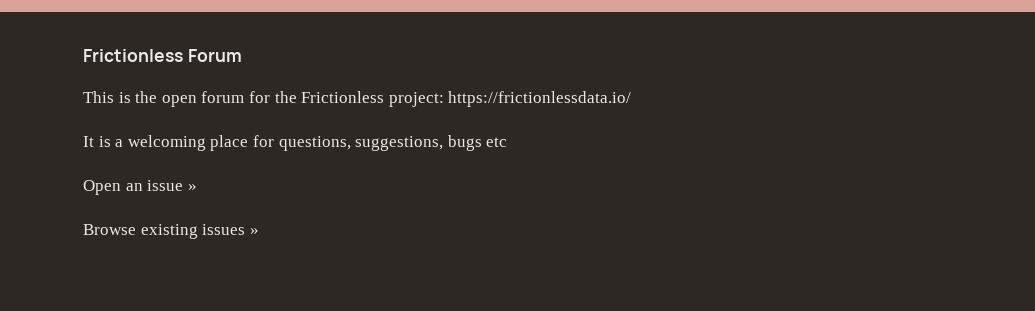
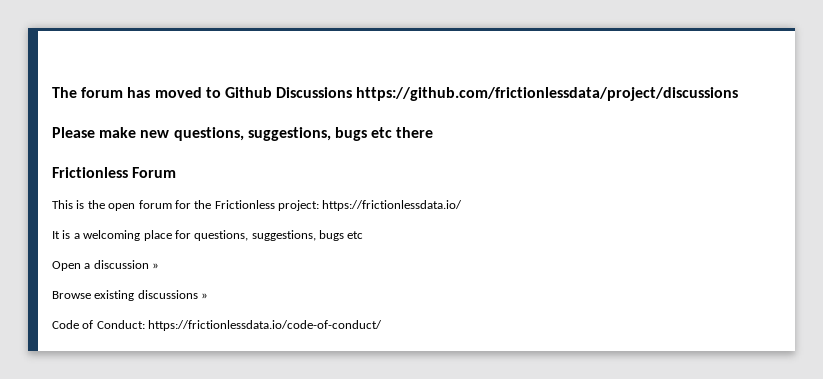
+ The forum has moved to Github Discussions https://github.com/frictionlessdata/project/discussions
+ Please make new questions, suggestions, bugs etc there
- Open an issue »
+ Open a discussion »
- Browse existing issues »
+ Browse existing discussions »
+ Code of Conduct: https://frictionlessdata.io/code-of-conduct/

